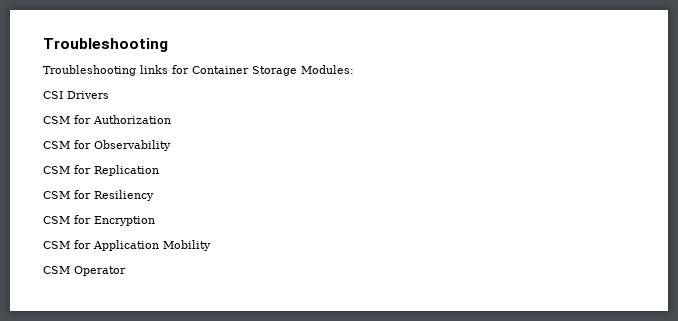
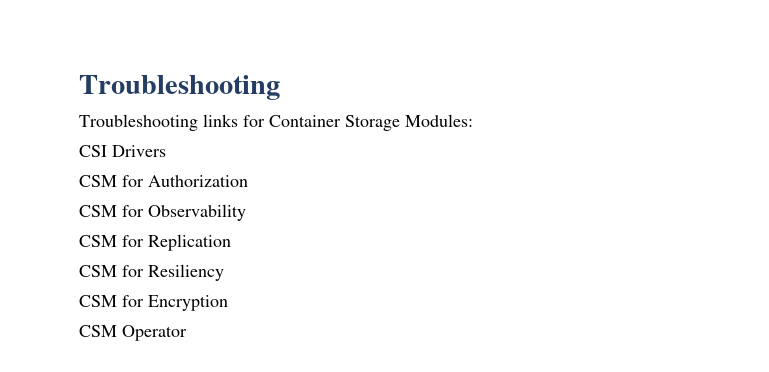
- CSM for Application Mobility

